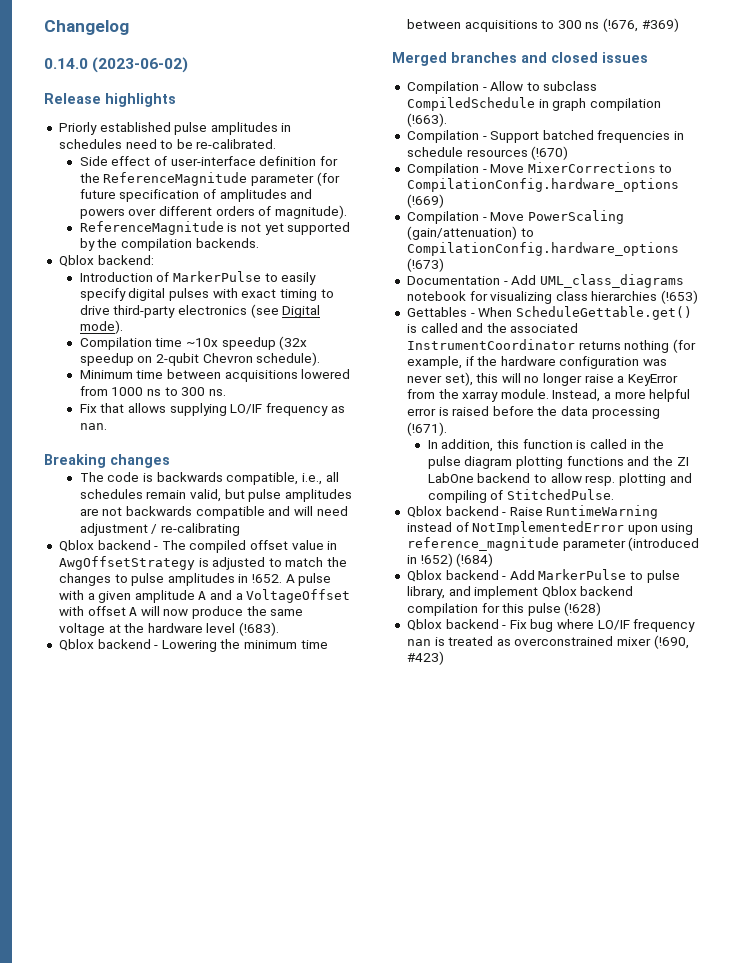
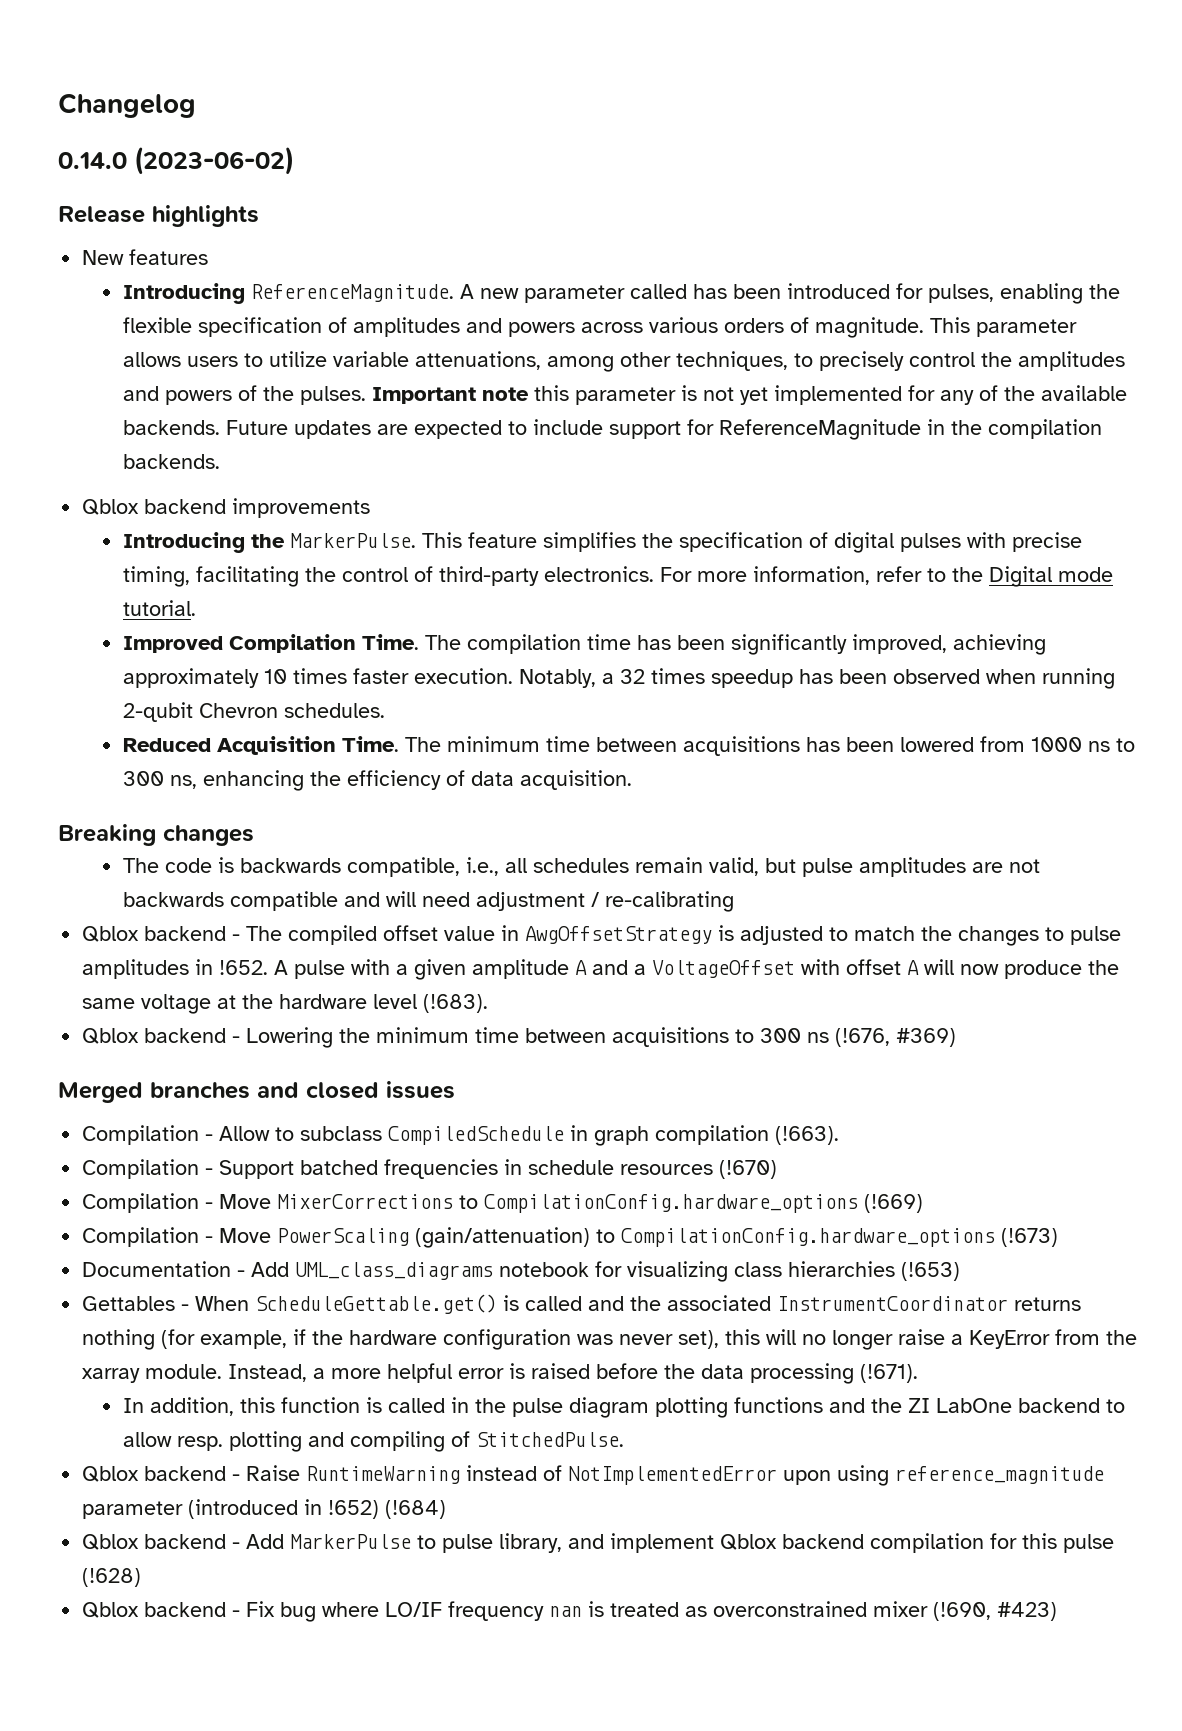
- Priorly established pulse amplitudes in schedules need to be re-calibrated.
- Side effect of user-interface definition for the ReferenceMagnitude parameter (for future specification of amplitudes and powers over different orders of magnitude).
- ReferenceMagnitude is not yet supported by the compilation backends.
- Qblox backend:
- Introduction of MarkerPulse to easily specify digital pulses with exact timing to drive third-party electronics (see Digital mode).
- Compilation time ~10x speedup (32x speedup on 2-qubit Chevron schedule).
- Minimum time between acquisitions lowered from 1000 ns to 300 ns.
- Fix that allows supplying LO/IF frequency as nan.
+ New features
+ Introducing ReferenceMagnitude. A new parameter called has been introduced for pulses, enabling the flexible specification of amplitudes and powers across various orders of magnitude. This parameter allows users to utilize variable attenuations, among other techniques, to precisely control the amplitudes and powers of the pulses. Important note this parameter is not yet implemented for any of the available backends. Future updates are expected to include support for ReferenceMagnitude in the compilation backends.
+ Qblox backend improvements
+ Introducing the MarkerPulse. This feature simplifies the specification of digital pulses with precise timing, facilitating the control of third-party electronics. For more information, refer to the Digital mode tutorial.
+ Improved Compilation Time. The compilation time has been significantly improved, achieving approximately 10 times faster execution. Notably, a 32 times speedup has been observed when running 2-qubit Chevron schedules.
+ Reduced Acquisition Time. The minimum time between acquisitions has been lowered from 1000 ns to 300 ns, enhancing the efficiency of data acquisition.

